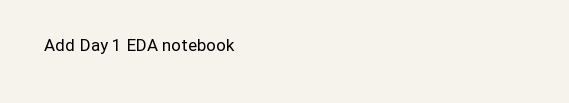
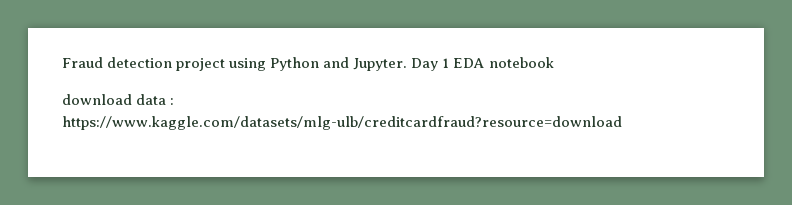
- Add Day 1 EDA notebook
+ Fraud detection project using Python and Jupyter. Day 1 EDA notebook
+ download data : https://www.kaggle.com/datasets/mlg-ulb/creditcardfraud?resource=download

